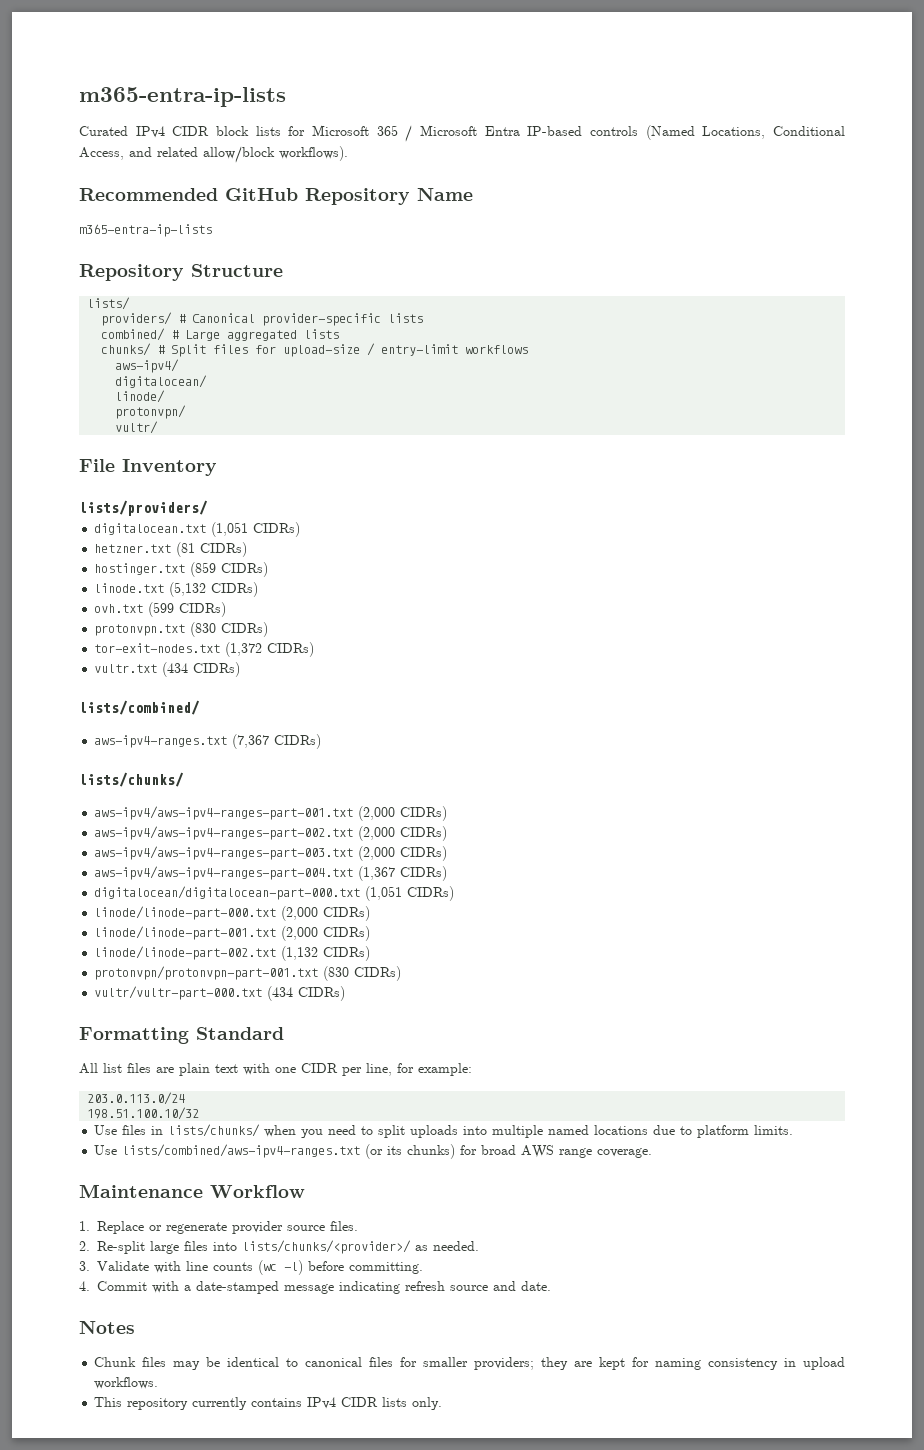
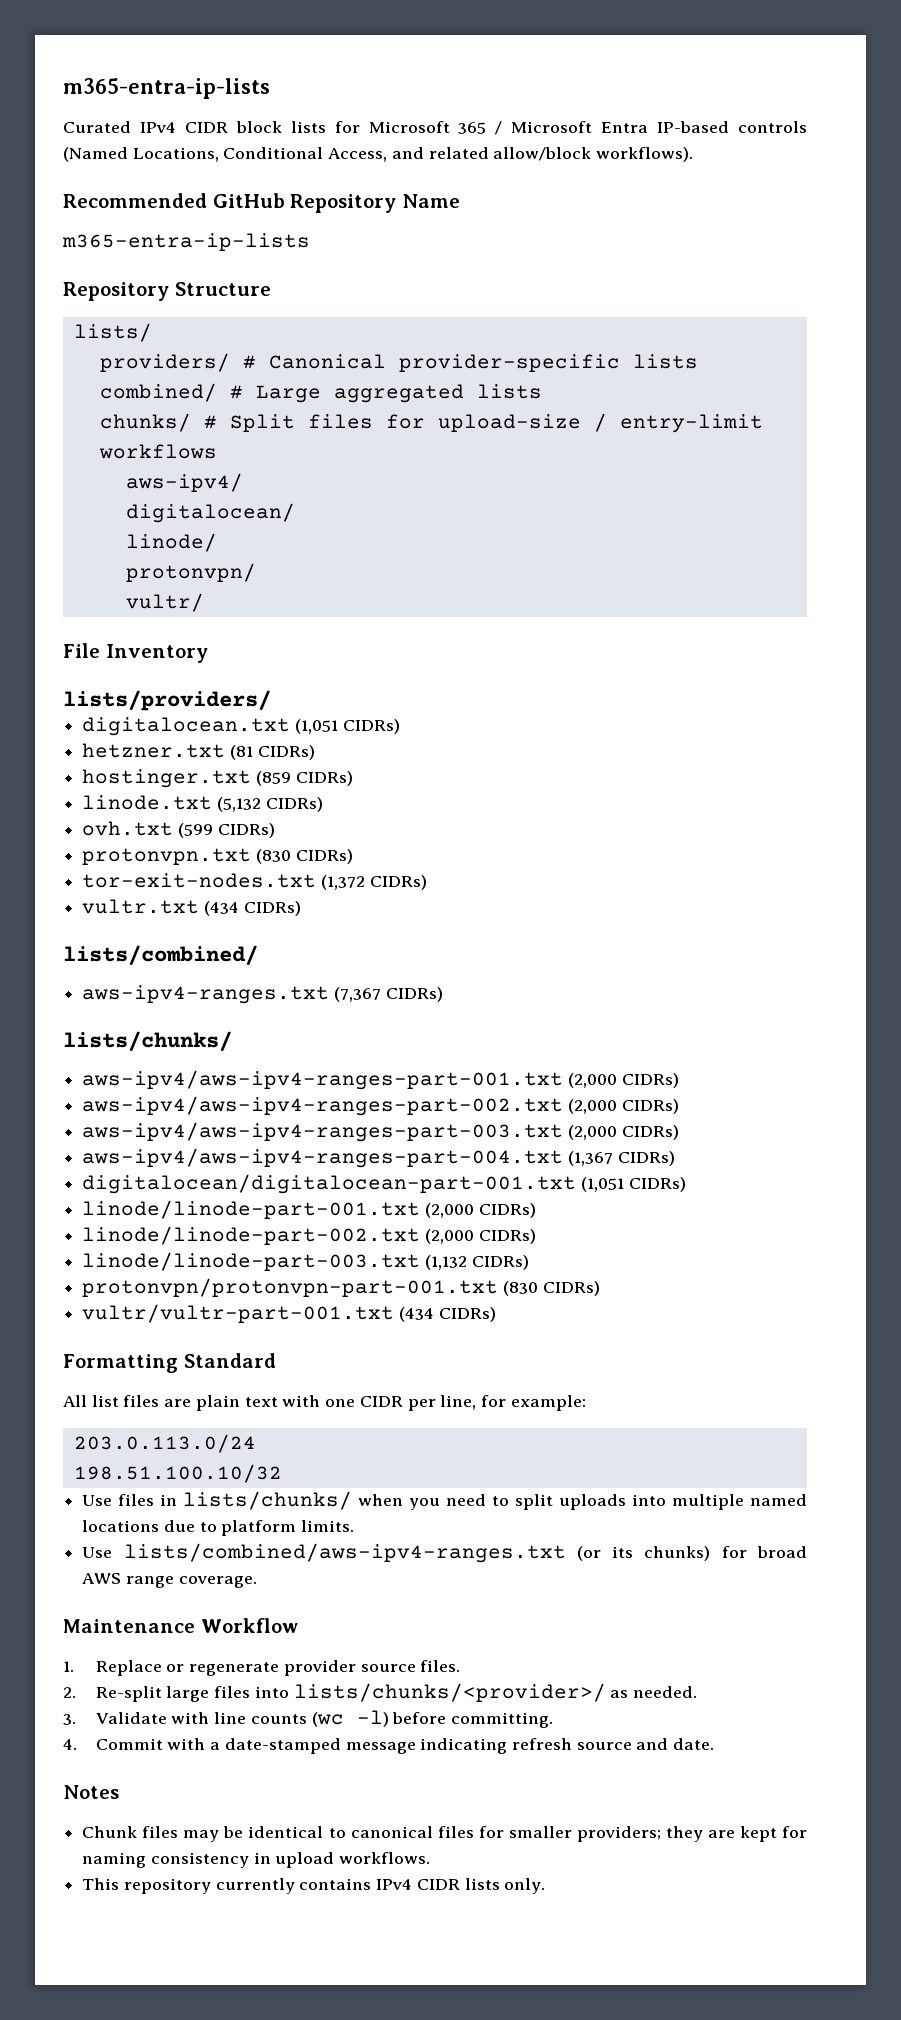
- digitalocean/digitalocean-part-000.txt (1,051 CIDRs)
- linode/linode-part-000.txt (2,000 CIDRs)
+ digitalocean/digitalocean-part-001.txt (1,051 CIDRs)
- linode/linode-part-002.txt (1,132 CIDRs)
+ linode/linode-part-002.txt (2,000 CIDRs)
+ linode/linode-part-003.txt (1,132 CIDRs)
- vultr/vultr-part-000.txt (434 CIDRs)
+ vultr/vultr-part-001.txt (434 CIDRs)

